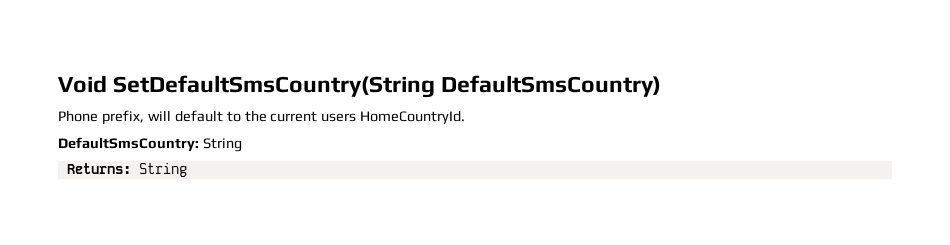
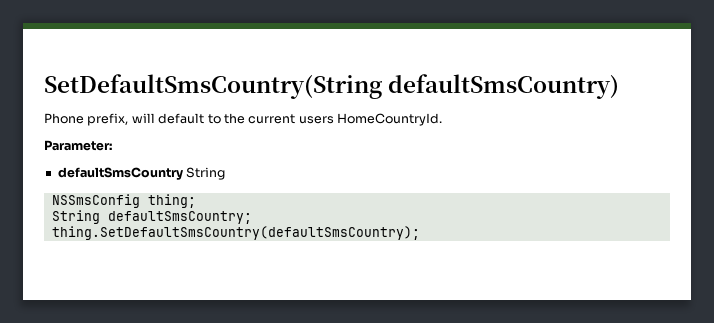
- Void SetDefaultSmsCountry(String DefaultSmsCountry)
+ SetDefaultSmsCountry(String defaultSmsCountry)
- DefaultSmsCountry: String
+ Parameter:
+ defaultSmsCountry String
- Returns: String
+ NSSmsConfig thing;
+ String defaultSmsCountry;
+ thing.SetDefaultSmsCountry(defaultSmsCountry);

